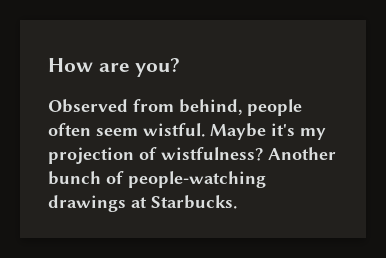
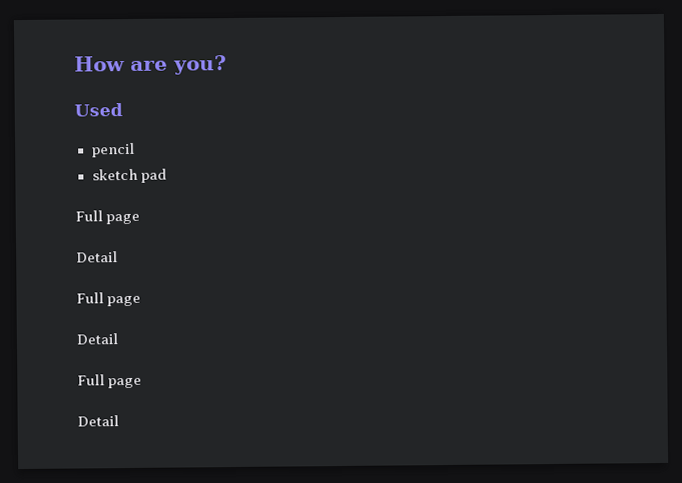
- Observed from behind, people often seem wistful. Maybe it's my projection of wistfulness? Another bunch of people-watching drawings at Starbucks.
+ Used
+ pencil
+ sketch pad
+ Full page
+ Detail
+ Full page
+ Detail
+ Full page
+ Detail

